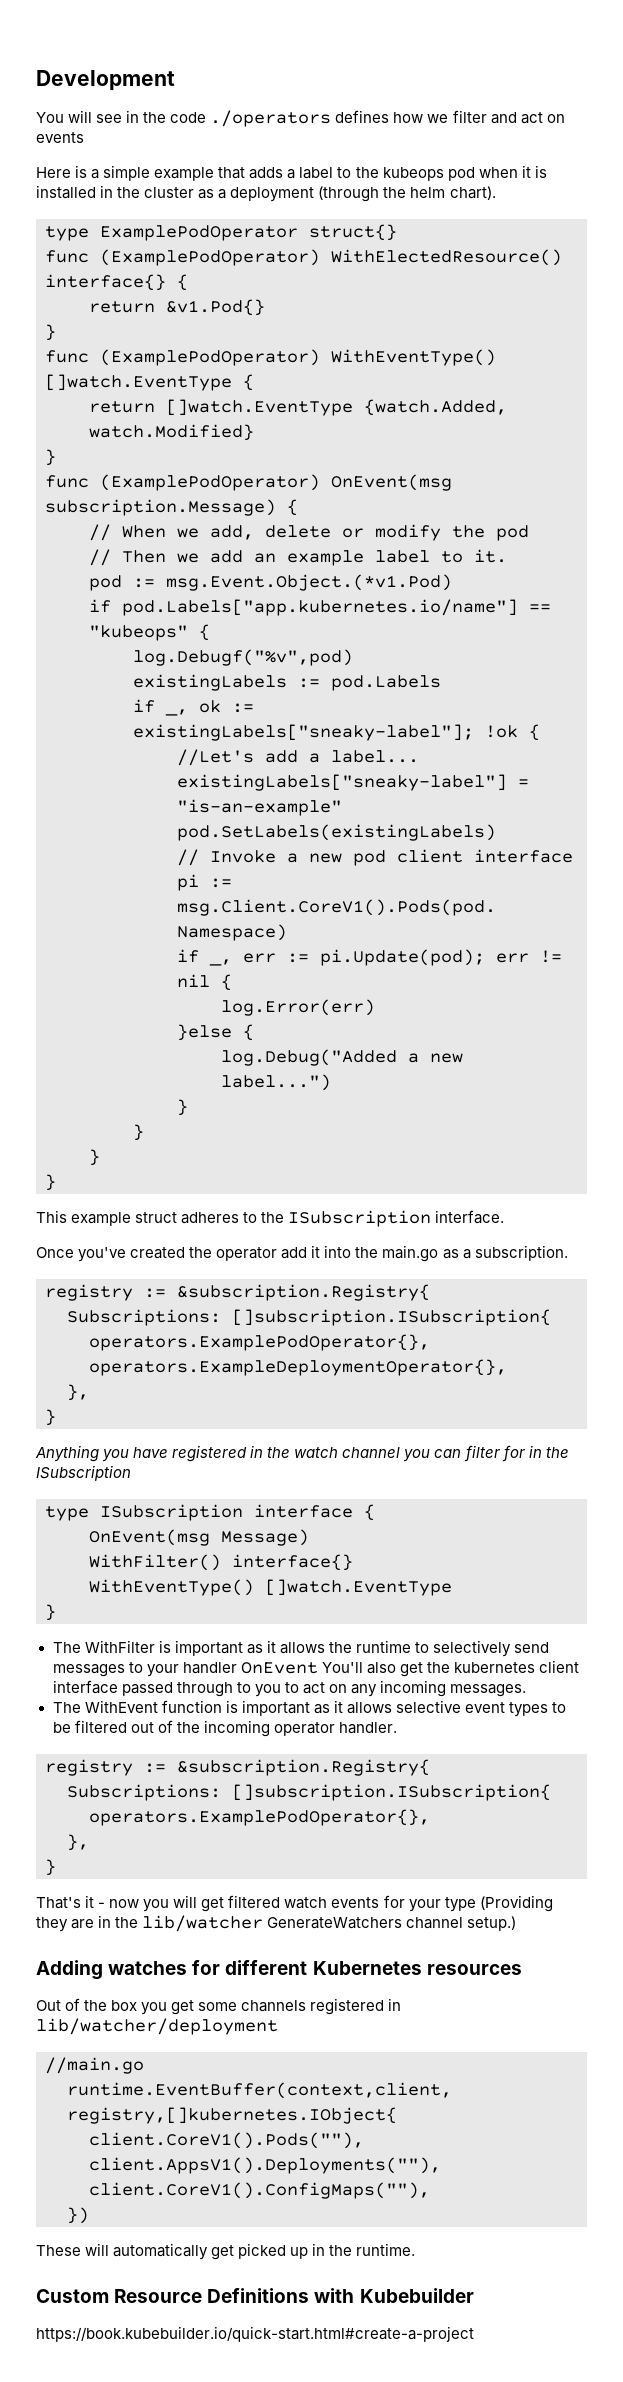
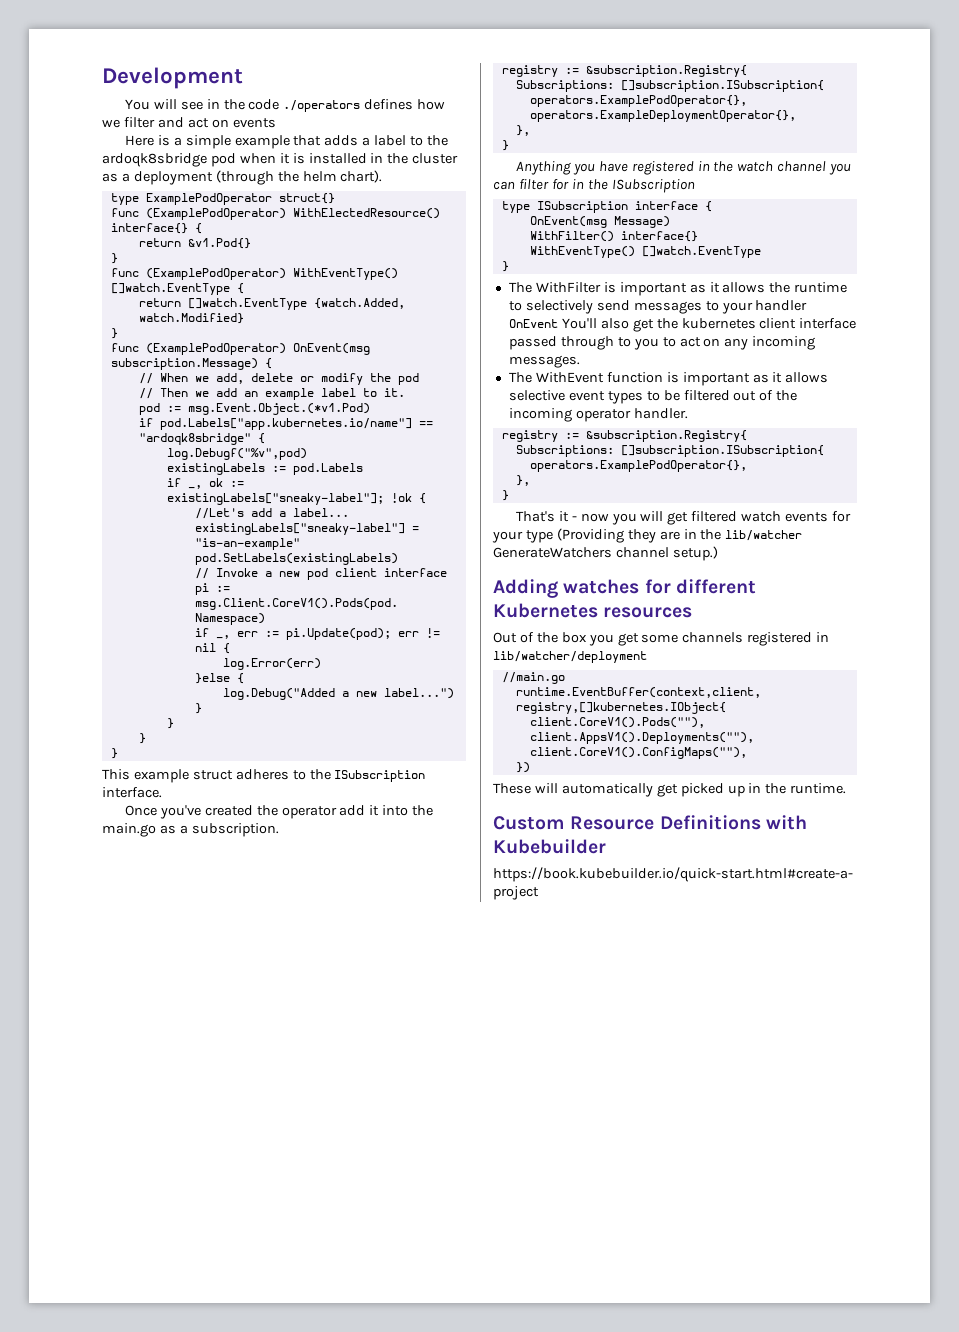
- Here is a simple example that adds a label to the kubeops pod when it is installed in the cluster as a deployment (through the helm chart).
+ Here is a simple example that adds a label to the ardoqk8sbridge pod when it is installed in the cluster as a deployment (through the helm chart).
- if pod.Labels["app.kubernetes.io/name"] == "kubeops" {
+ if pod.Labels["app.kubernetes.io/name"] == "ardoqk8sbridge" {

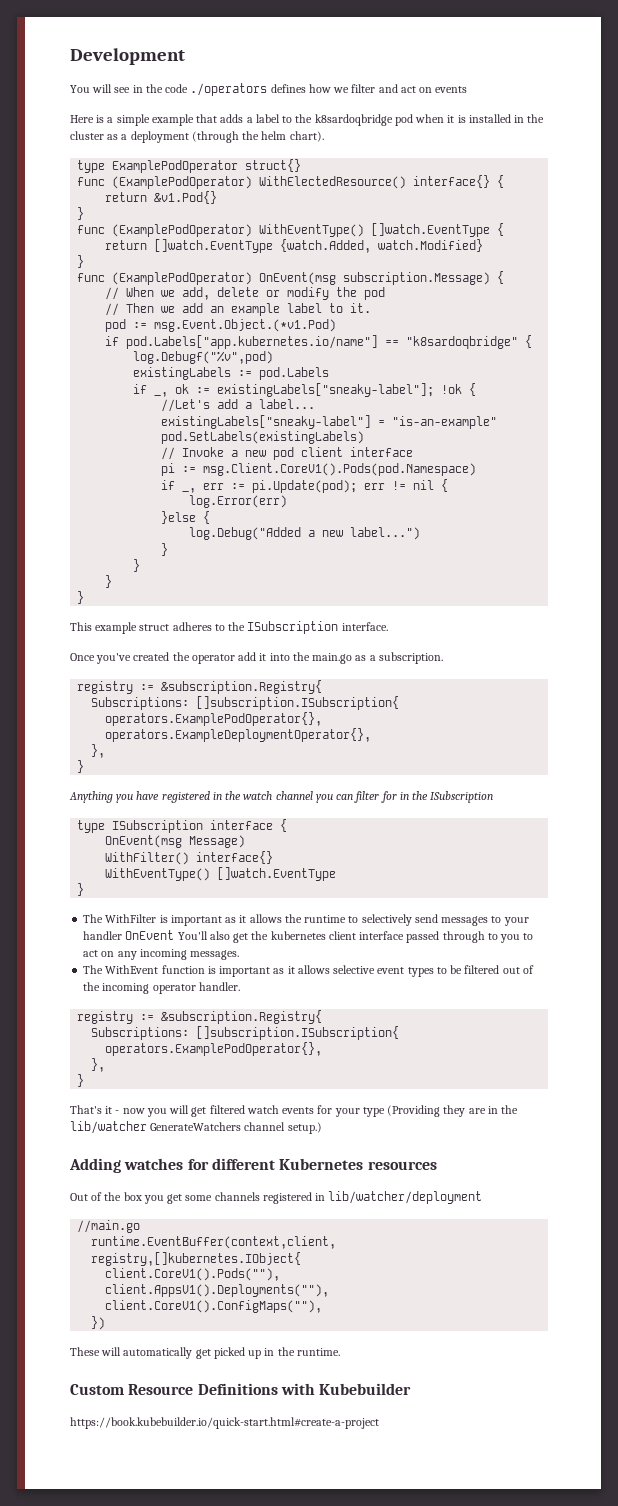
- Here is a simple example that adds a label to the ardoqk8sbridge pod when it is installed in the cluster as a deployment (through the helm chart).
+ Here is a simple example that adds a label to the k8sardoqbridge pod when it is installed in the cluster as a deployment (through the helm chart).
- if pod.Labels["app.kubernetes.io/name"] == "ardoqk8sbridge" {
+ if pod.Labels["app.kubernetes.io/name"] == "k8sardoqbridge" {

